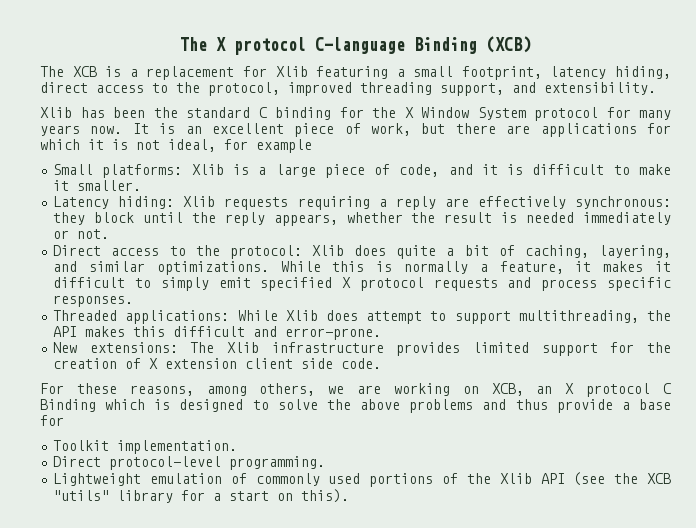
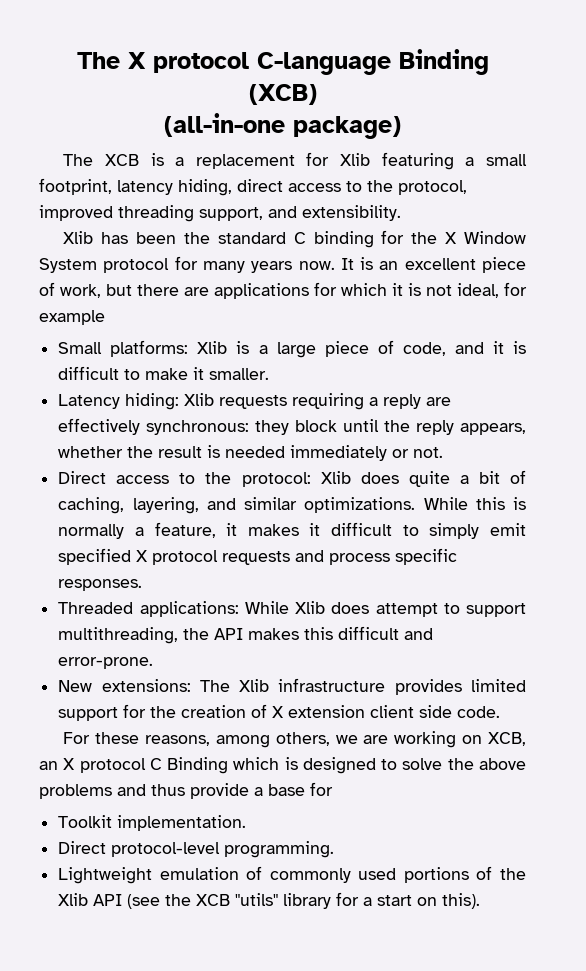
+ (all-in-one package)

